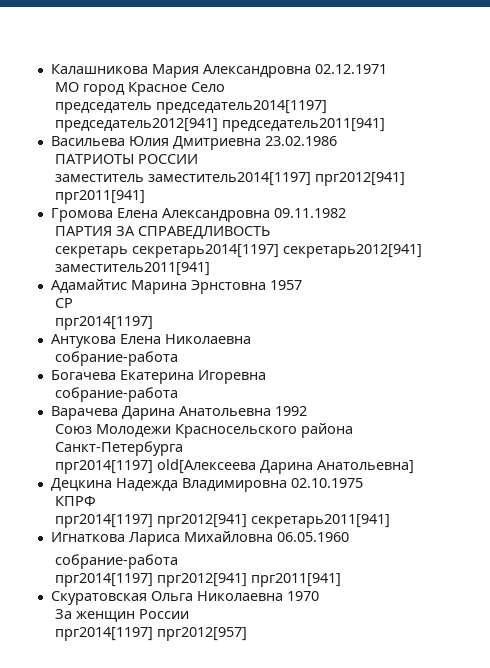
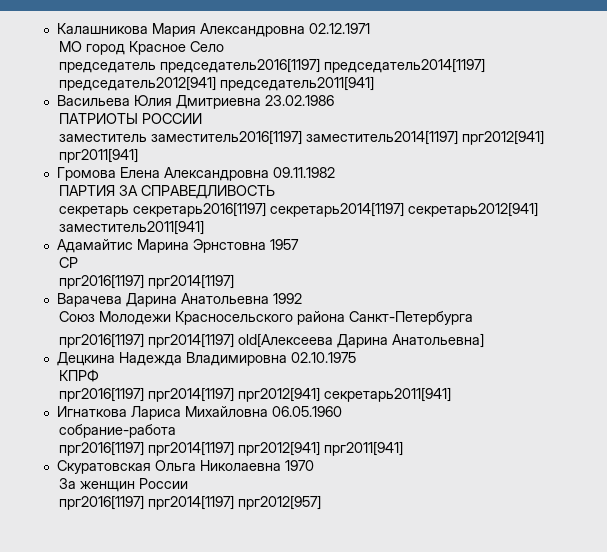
- председатель председатель2014[1197] председатель2012[941] председатель2011[941]
+ председатель председатель2016[1197] председатель2014[1197] председатель2012[941] председатель2011[941]
- заместитель заместитель2014[1197] прг2012[941] прг2011[941]
+ заместитель заместитель2016[1197] заместитель2014[1197] прг2012[941] прг2011[941]
- секретарь секретарь2014[1197] секретарь2012[941] заместитель2011[941]
+ секретарь секретарь2016[1197] секретарь2014[1197] секретарь2012[941] заместитель2011[941]
  СР
- прг2014[1197]
- Антукова Елена Николаевна
- собрание-работа
- Богачева Екатерина Игоревна
- собрание-работа
+ прг2016[1197] прг2014[1197]
- прг2014[1197] old[Алексеева Дарина Анатольевна]
+ прг2016[1197] прг2014[1197] old[Алексеева Дарина Анатольевна]
- прг2014[1197] прг2012[941] секретарь2011[941]
+ прг2016[1197] прг2014[1197] прг2012[941] секретарь2011[941]
- прг2014[1197] прг2012[941] прг2011[941]
+ прг2016[1197] прг2014[1197] прг2012[941] прг2011[941]
- прг2014[1197] прг2012[957]
+ прг2016[1197] прг2014[1197] прг2012[957]

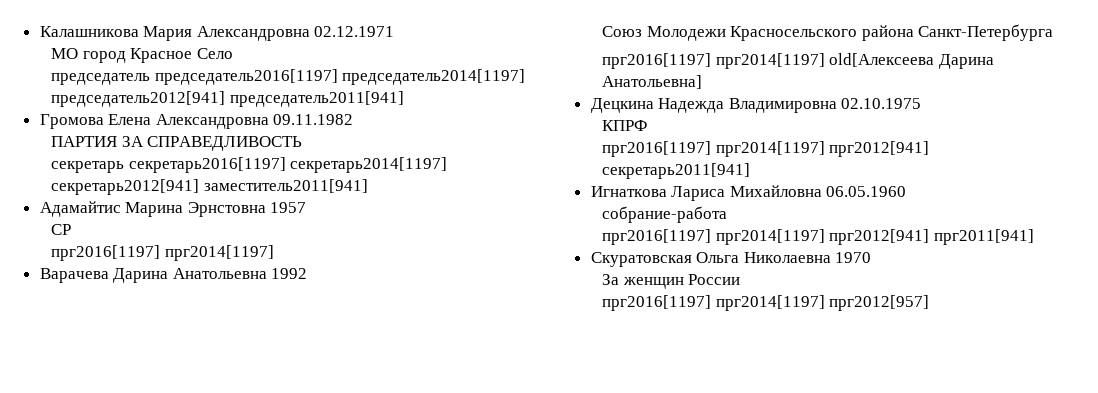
- Васильева Юлия Дмитриевна 23.02.1986
- ПАТРИОТЫ РОССИИ
- заместитель заместитель2016[1197] заместитель2014[1197] прг2012[941] прг2011[941]

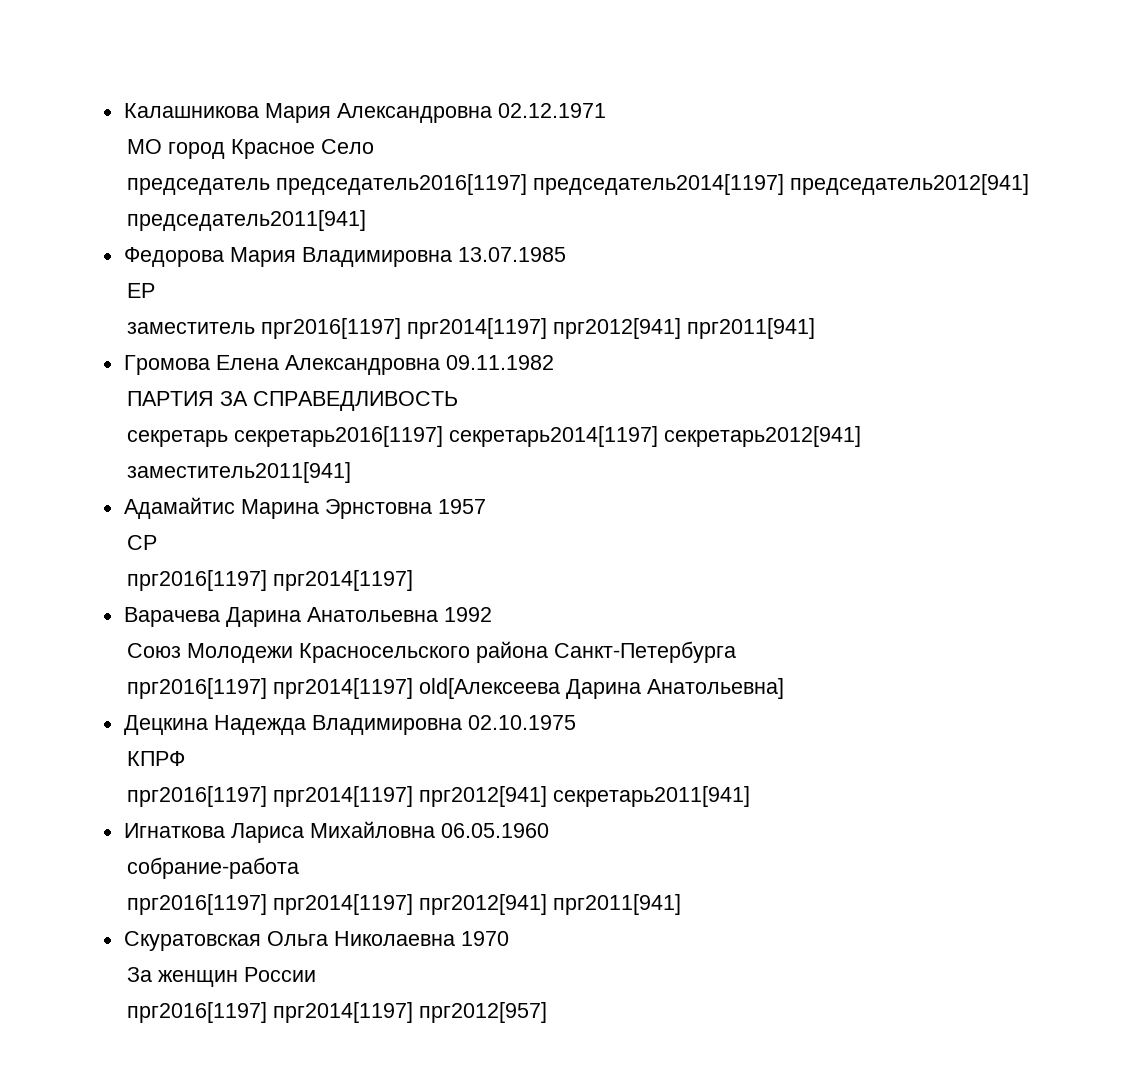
+ Федорова Мария Владимировна 13.07.1985
+ ЕР
+ заместитель прг2016[1197] прг2014[1197] прг2012[941] прг2011[941]

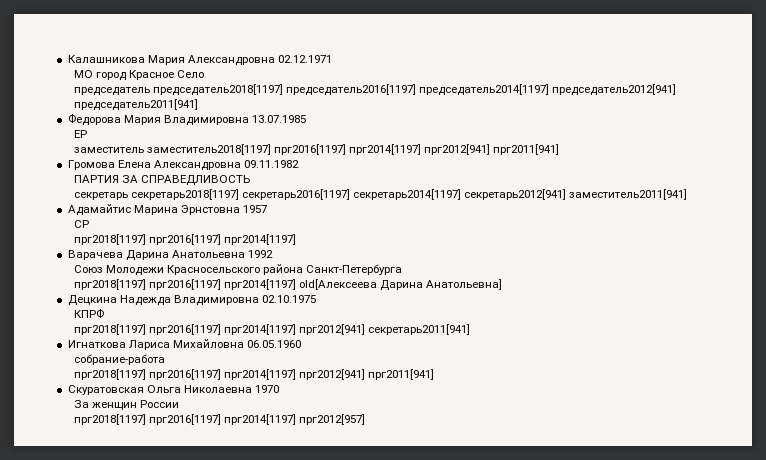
- председатель председатель2016[1197] председатель2014[1197] председатель2012[941] председатель2011[941]
+ председатель председатель2018[1197] председатель2016[1197] председатель2014[1197] председатель2012[941] председатель2011[941]
- заместитель прг2016[1197] прг2014[1197] прг2012[941] прг2011[941]
+ заместитель заместитель2018[1197] прг2016[1197] прг2014[1197] прг2012[941] прг2011[941]
- секретарь секретарь2016[1197] секретарь2014[1197] секретарь2012[941] заместитель2011[941]
+ секретарь секретарь2018[1197] секретарь2016[1197] секретарь2014[1197] секретарь2012[941] заместитель2011[941]
  СР
- прг2016[1197] прг2014[1197]
+ прг2018[1197] прг2016[1197] прг2014[1197]
- прг2016[1197] прг2014[1197] old[Алексеева Дарина Анатольевна]
+ прг2018[1197] прг2016[1197] прг2014[1197] old[Алексеева Дарина Анатольевна]
- прг2016[1197] прг2014[1197] прг2012[941] секретарь2011[941]
+ прг2018[1197] прг2016[1197] прг2014[1197] прг2012[941] секретарь2011[941]
  собрание-работа
- прг2016[1197] прг2014[1197] прг2012[941] прг2011[941]
+ прг2018[1197] прг2016[1197] прг2014[1197] прг2012[941] прг2011[941]
- прг2016[1197] прг2014[1197] прг2012[957]
+ прг2018[1197] прг2016[1197] прг2014[1197] прг2012[957]

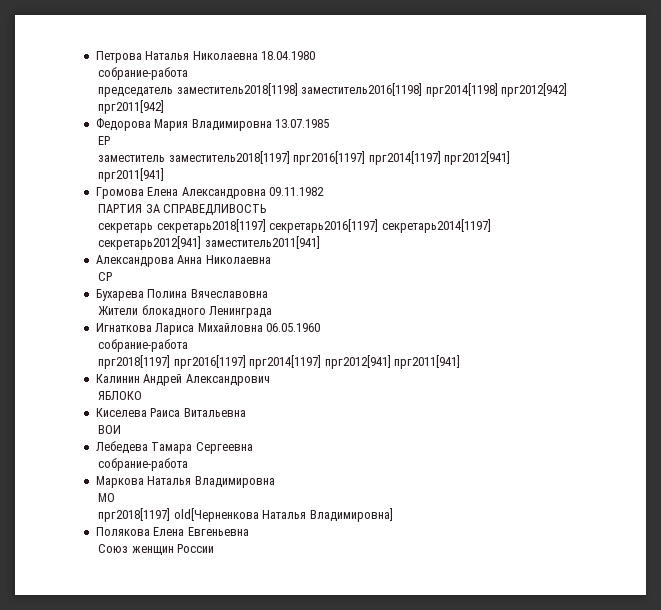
- Калашникова Мария Александровна 02.12.1971
- МО город Красное Село
- председатель председатель2018[1197] председатель2016[1197] председатель2014[1197] председатель2012[941] председатель2011[941]
+ Петрова Наталья Николаевна 18.04.1980
+ собрание-работа
+ председатель заместитель2018[1198] заместитель2016[1198] прг2014[1198] прг2012[942] прг2011[942]
- Адамайтис Марина Эрнстовна 1957
+ Александрова Анна Николаевна
  СР
- прг2018[1197] прг2016[1197] прг2014[1197]
- Варачева Дарина Анатольевна 1992
- Союз Молодежи Красносельского района Санкт-Петербурга
- прг2018[1197] прг2016[1197] прг2014[1197] old[Алексеева Дарина Анатольевна]
- Децкина Надежда Владимировна 02.10.1975
- КПРФ
- прг2018[1197] прг2016[1197] прг2014[1197] прг2012[941] секретарь2011[941]
+ Бухарева Полина Вячеславовна
+ Жители блокадного Ленинграда
- Скуратовская Ольга Николаевна 1970
- За женщин России
- прг2018[1197] прг2016[1197] прг2014[1197] прг2012[957]
+ Калинин Андрей Александрович
+ ЯБЛОКО
+ Киселева Раиса Витальевна
+ ВОИ
+ Лебедева Тамара Сергеевна
+ собрание-работа
+ Маркова Наталья Владимировна
+ МО
+ прг2018[1197] old[Черненкова Наталья Владимировна]
+ Полякова Елена Евгеньевна
+ Союз женщин России

